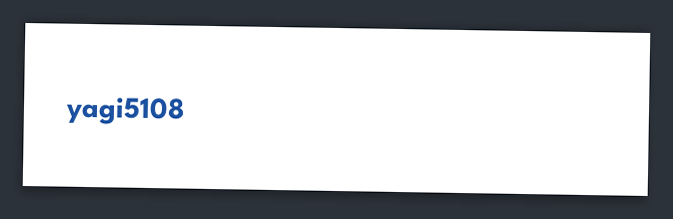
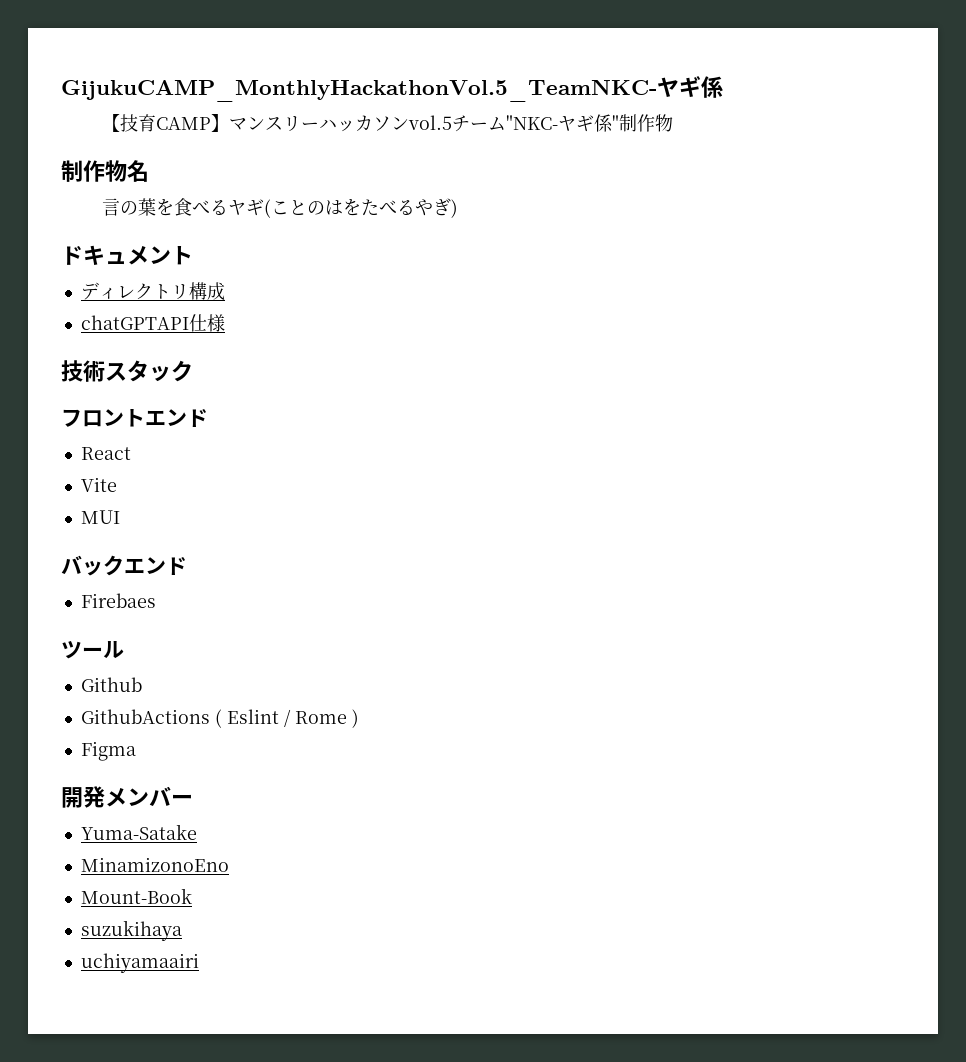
- yagi5108
+ GijukuCAMP_MonthlyHackathonVol.5_TeamNKC-ヤギ係
+ 【技育CAMP】マンスリーハッカソンvol.5チーム"NKC-ヤギ係"制作物
+ 制作物名
+ 言の葉を食べるヤギ(ことのはをたべるやぎ)
+ ドキュメント
+ ディレクトリ構成
+ chatGPTAPI仕様
+ 技術スタック
+ フロントエンド
+ React
+ Vite
+ MUI
+ バックエンド
+ Firebaes
+ ツール
+ Github
+ GithubActions ( Eslint / Rome )
+ Figma
+ 開発メンバー
+ Yuma-Satake
+ MinamizonoEno
+ Mount-Book
+ suzukihaya
+ uchiyamaairi

